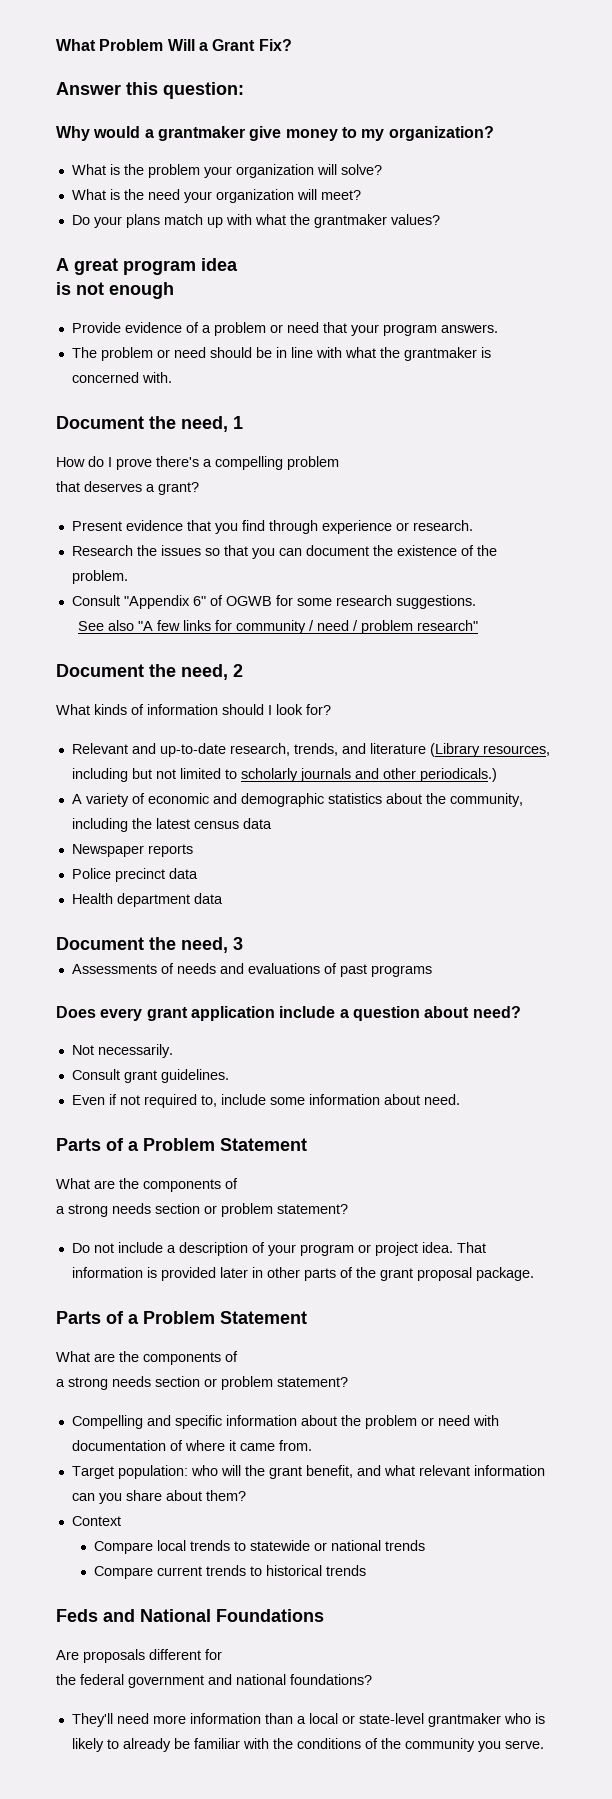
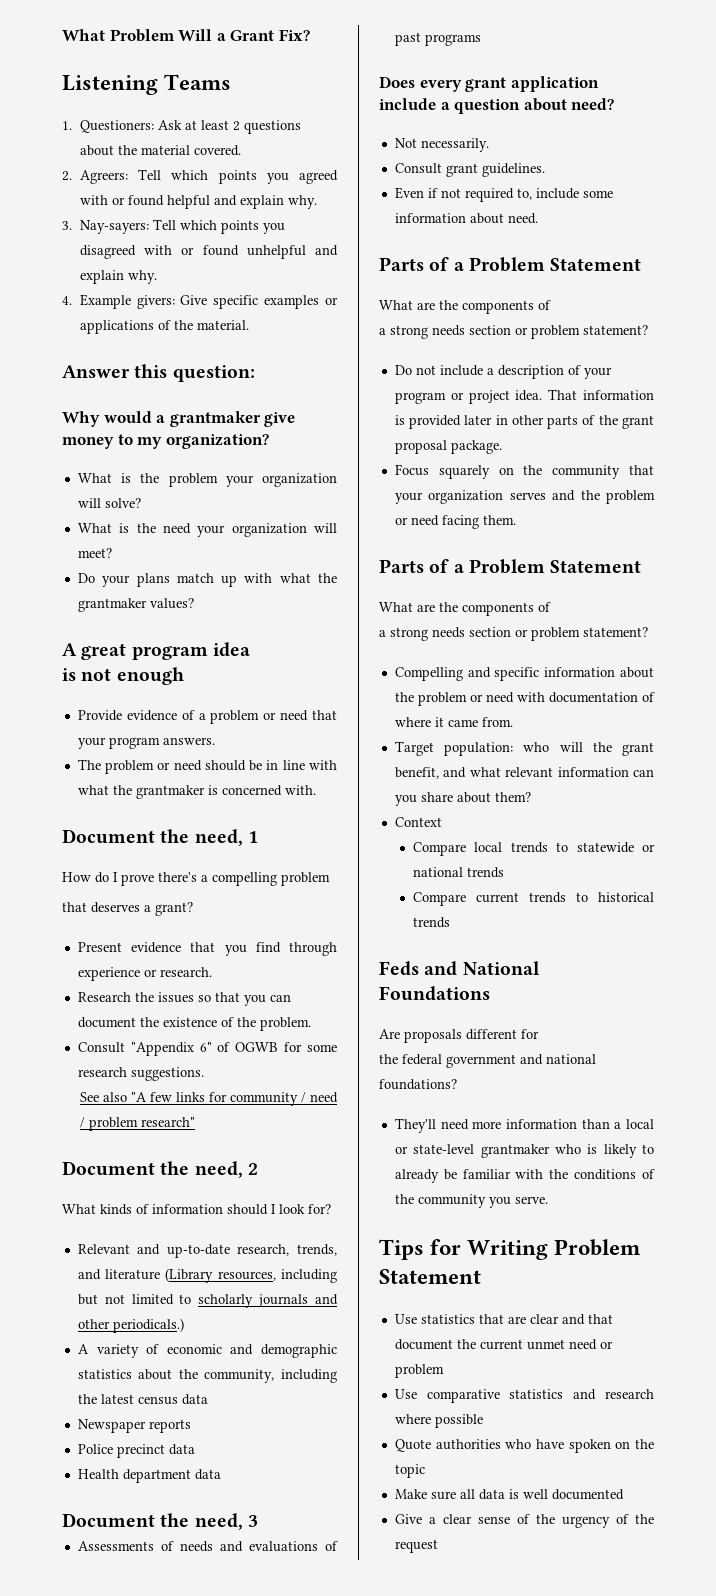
+ Listening Teams
+ 1. Questioners: Ask at least 2 questions about the material covered.
+ 2. Agreers: Tell which points you agreed with or found helpful and explain why.
+ 3. Nay-sayers: Tell which points you disagreed with or found unhelpful and explain why.
+ 4. Example givers: Give specific examples or applications of the material.
+ Focus squarely on the community that your organization serves and the problem or need facing them.
+ Tips for Writing Problem Statement
+ Use statistics that are clear and that document the current unmet need or problem
+ Use comparative statistics and research where possible
+ Quote authorities who have spoken on the topic
+ Make sure all data is well documented
+ Give a clear sense of the urgency of the request

